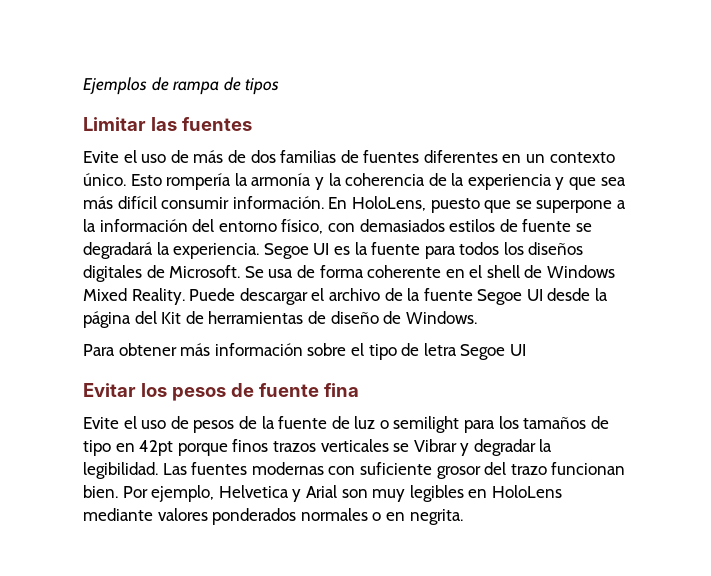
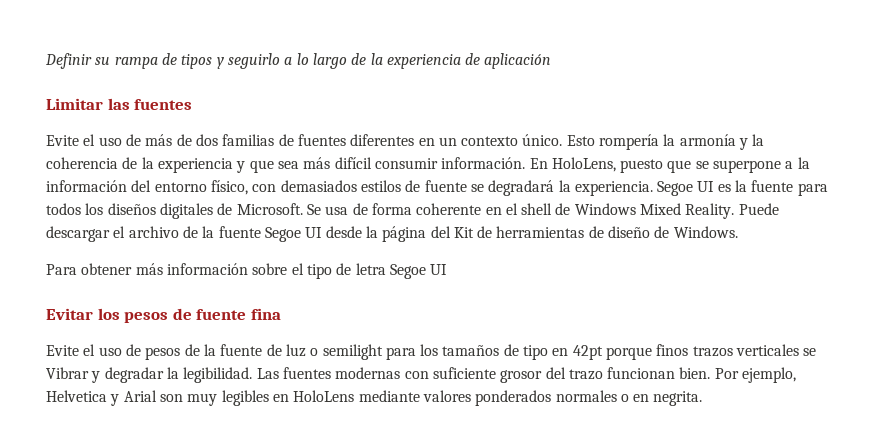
- Ejemplos de rampa de tipos
+ Definir su rampa de tipos y seguirlo a lo largo de la experiencia de aplicación

